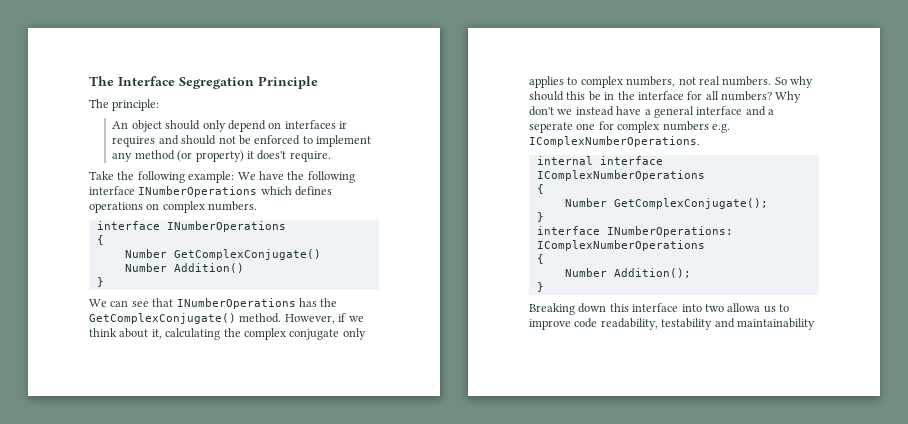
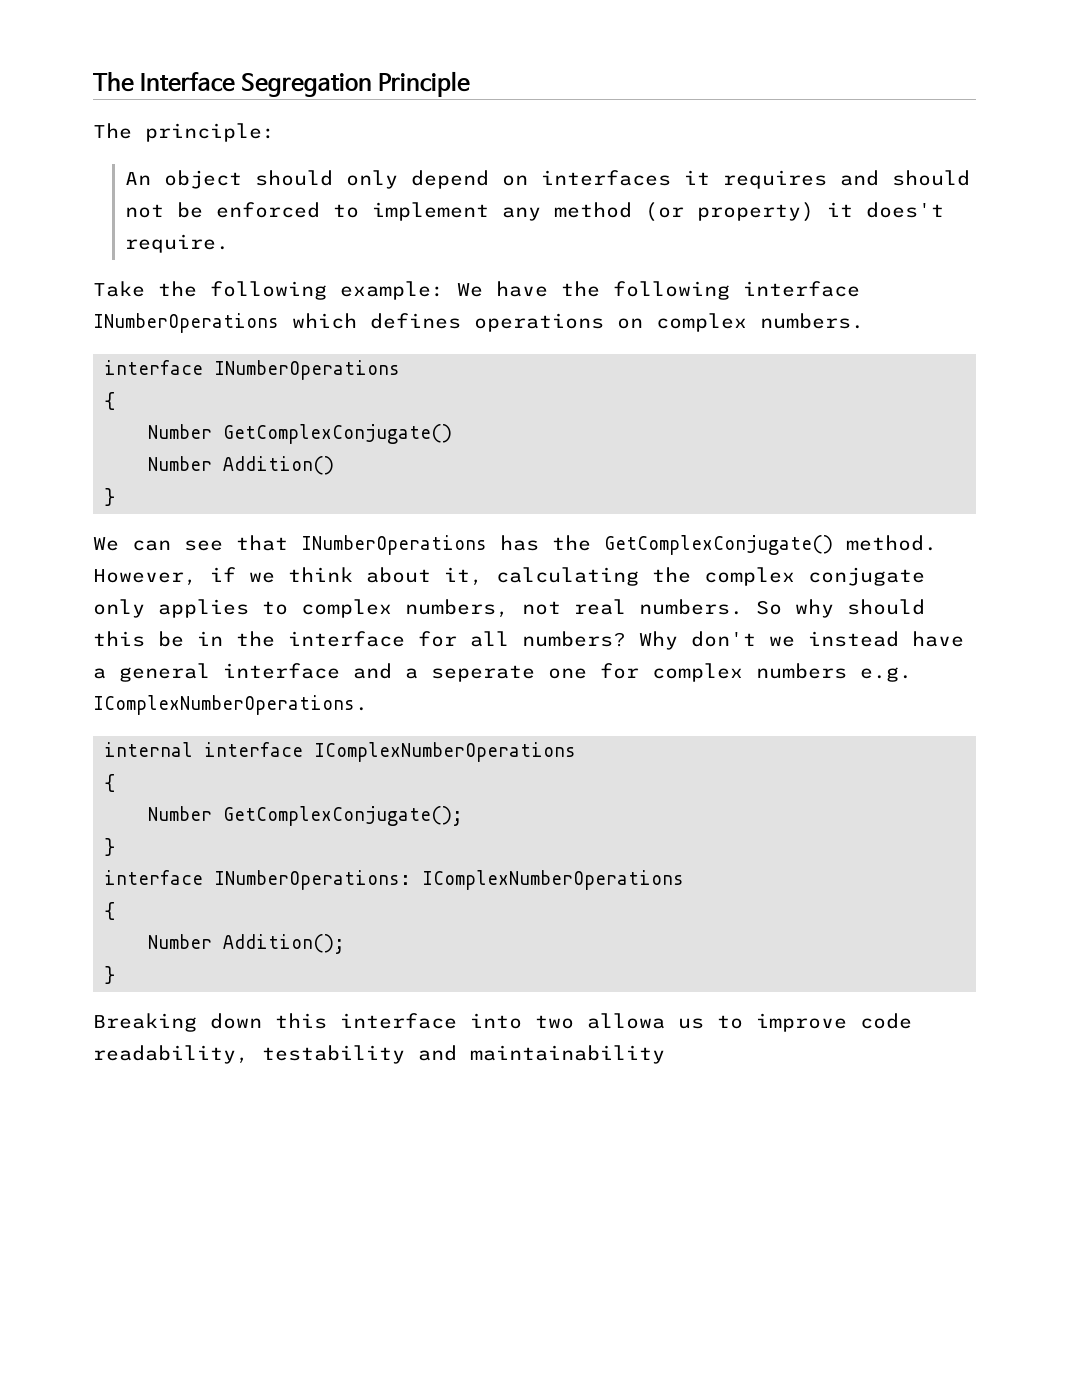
- An object should only depend on interfaces ir requires and should not be enforced to implement any method (or property) it does't require.
+ An object should only depend on interfaces it requires and should not be enforced to implement any method (or property) it does't require.

